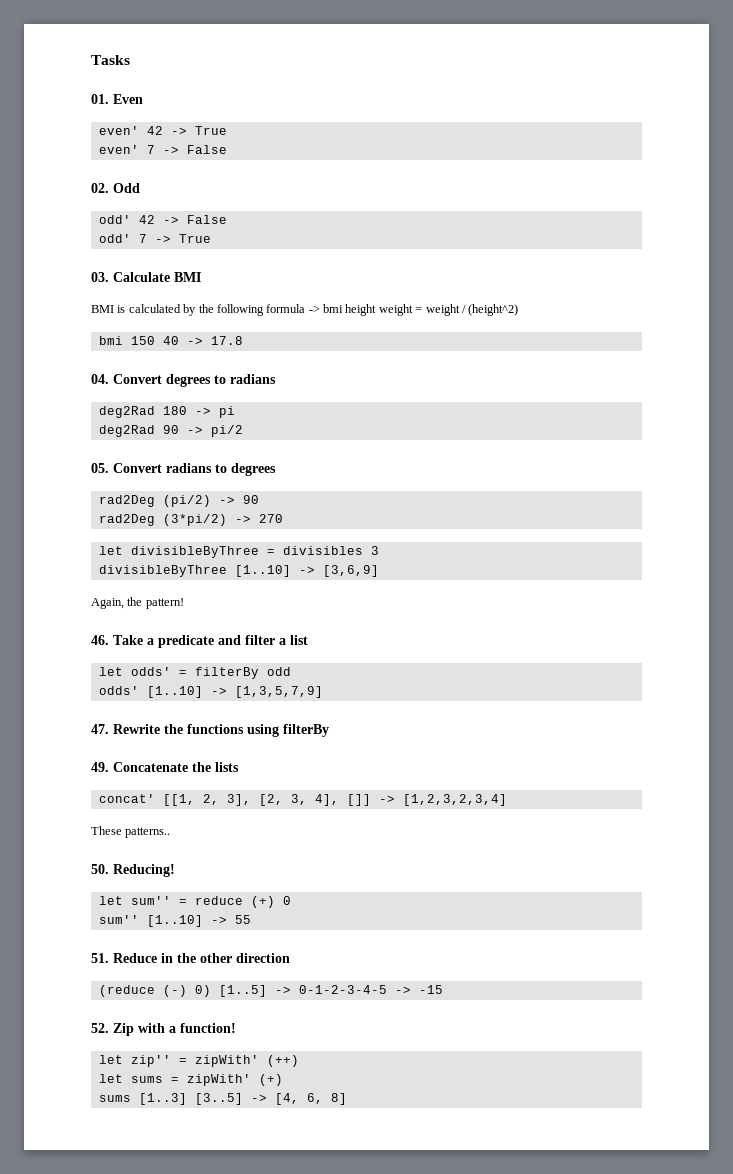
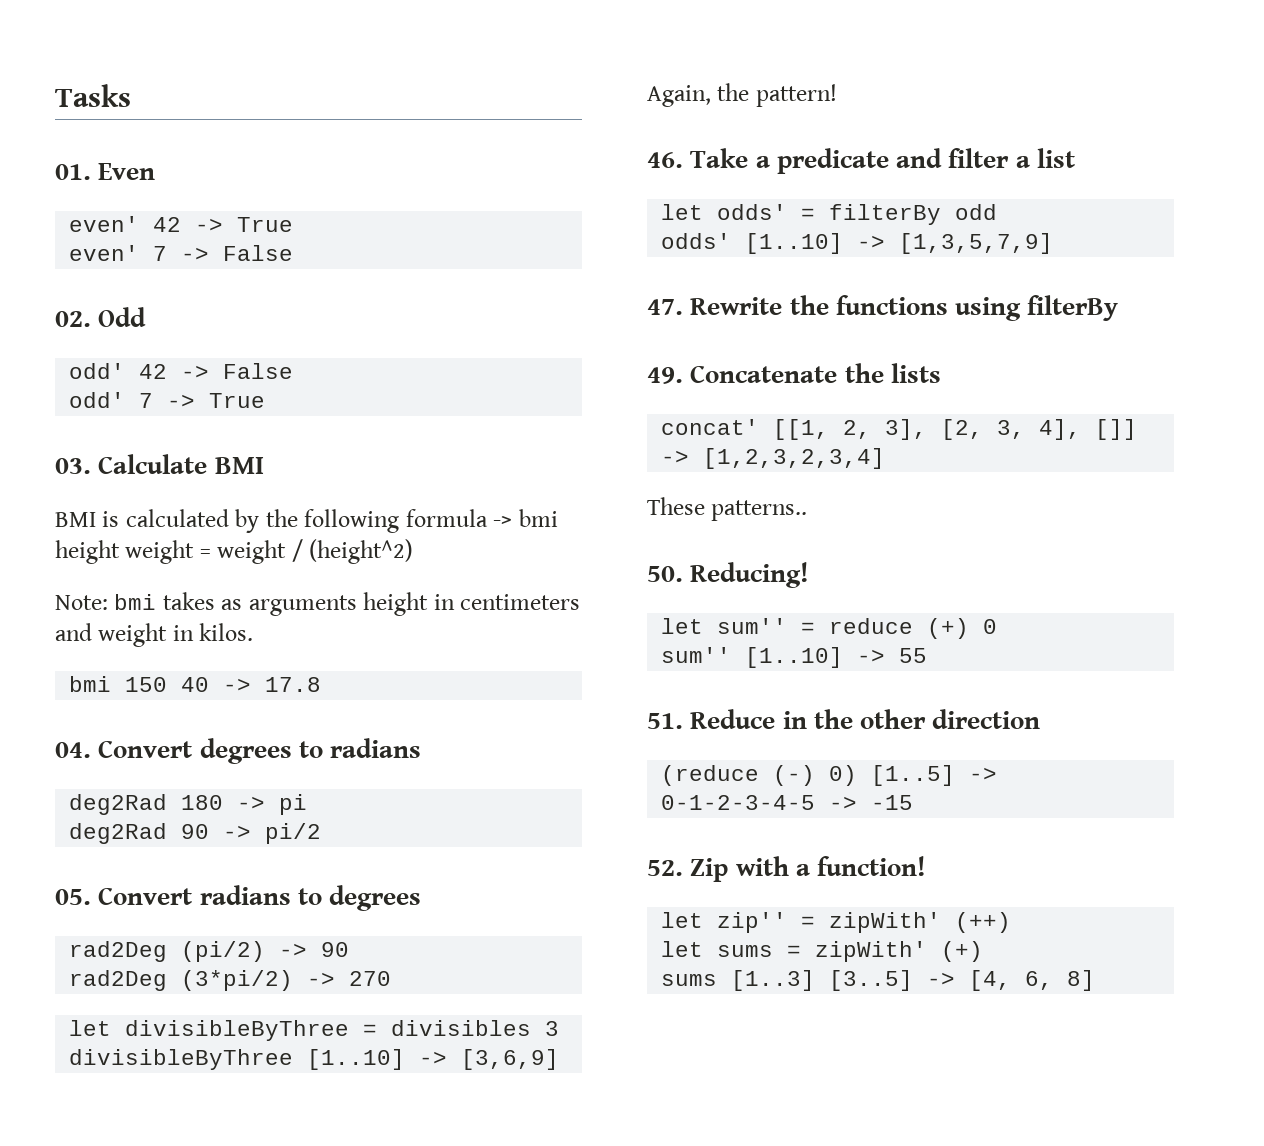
+ Note: bmi takes as arguments height in centimeters and weight in kilos.

